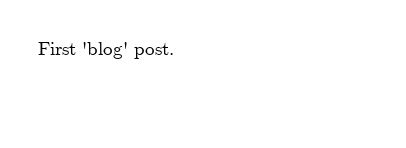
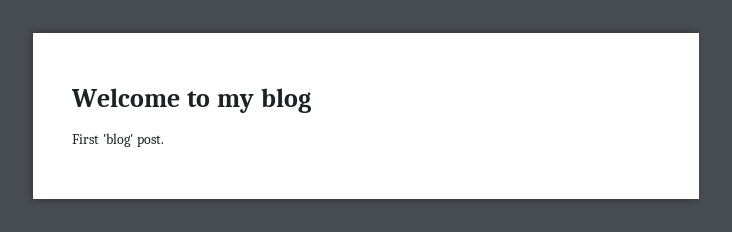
+ Welcome to my blog

